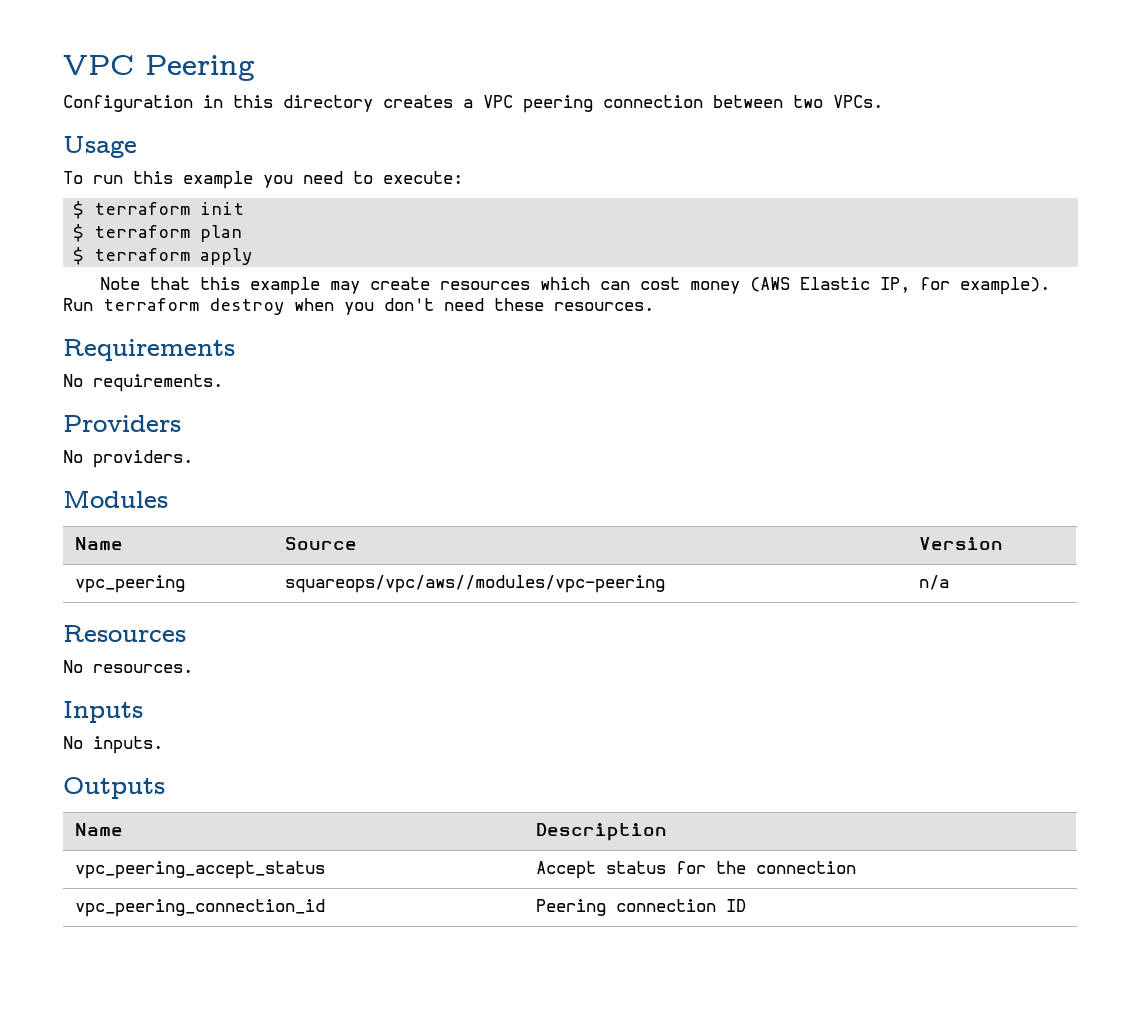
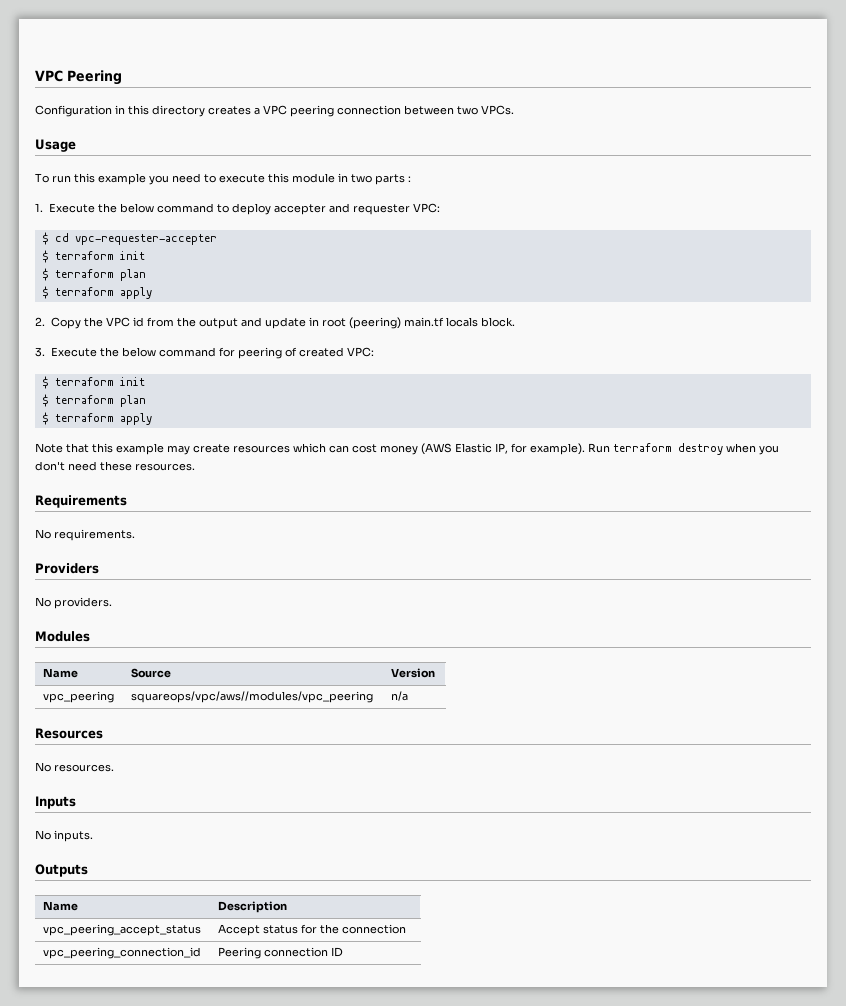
- To run this example you need to execute:
+ To run this example you need to execute this module in two parts :
+ 1. Execute the below command to deploy accepter and requester VPC:
+ $ cd vpc-requester-accepter
+ $ terraform init
+ $ terraform plan
+ $ terraform apply
+ 2. Copy the VPC id from the output and update in root (peering) main.tf locals block.
+ 3. Execute the below command for peering of created VPC:
- vpc_peering | squareops/vpc/aws//modules/vpc-peering | n/a
+ vpc_peering | squareops/vpc/aws//modules/vpc_peering | n/a

